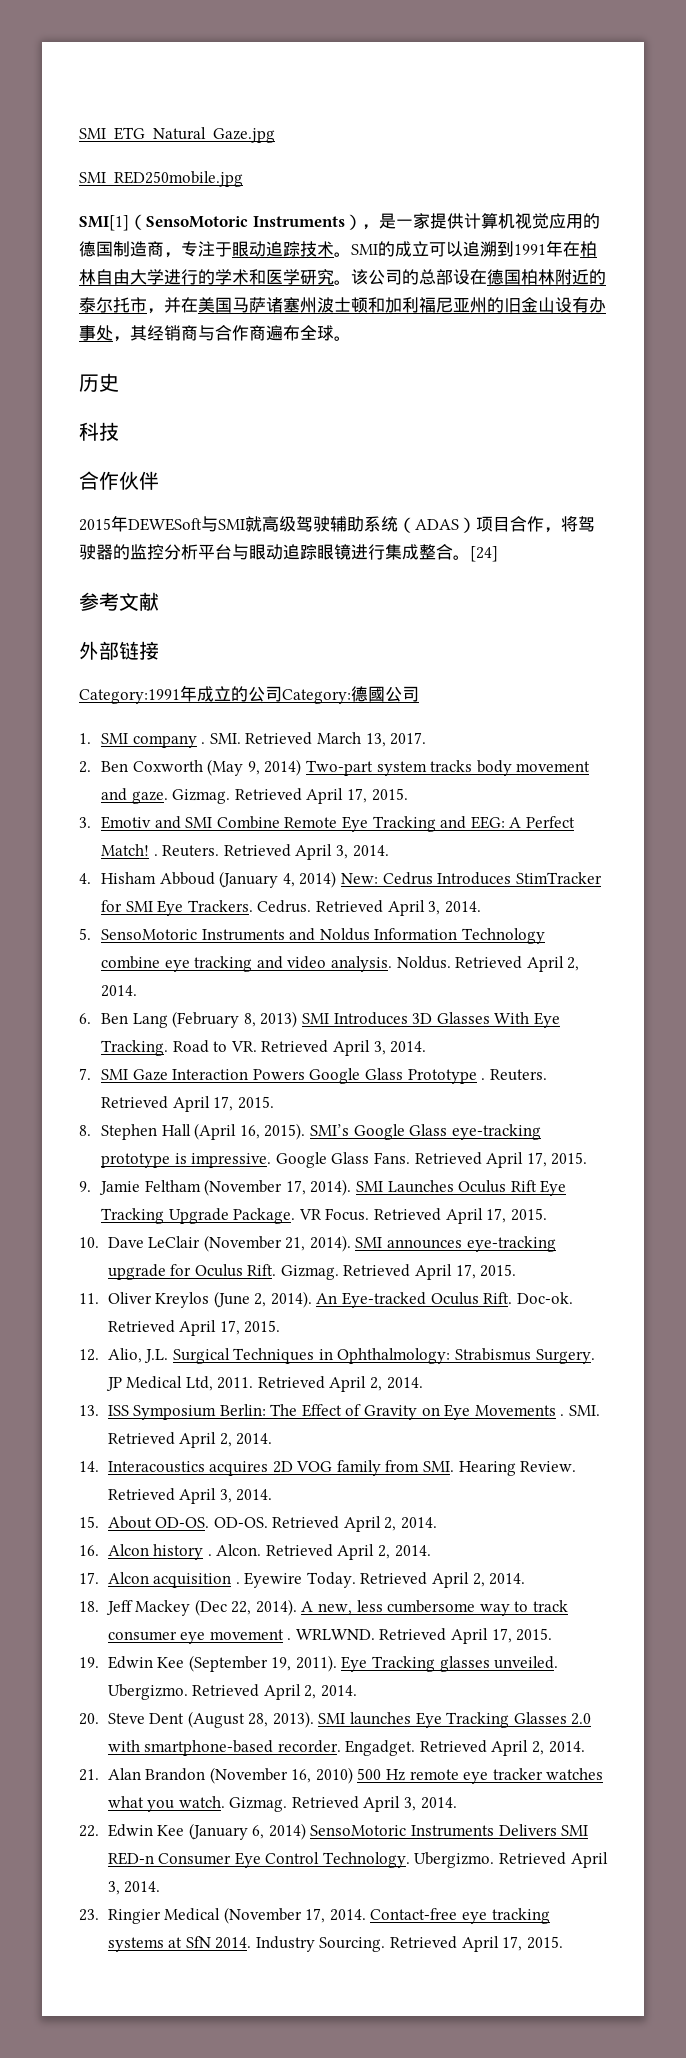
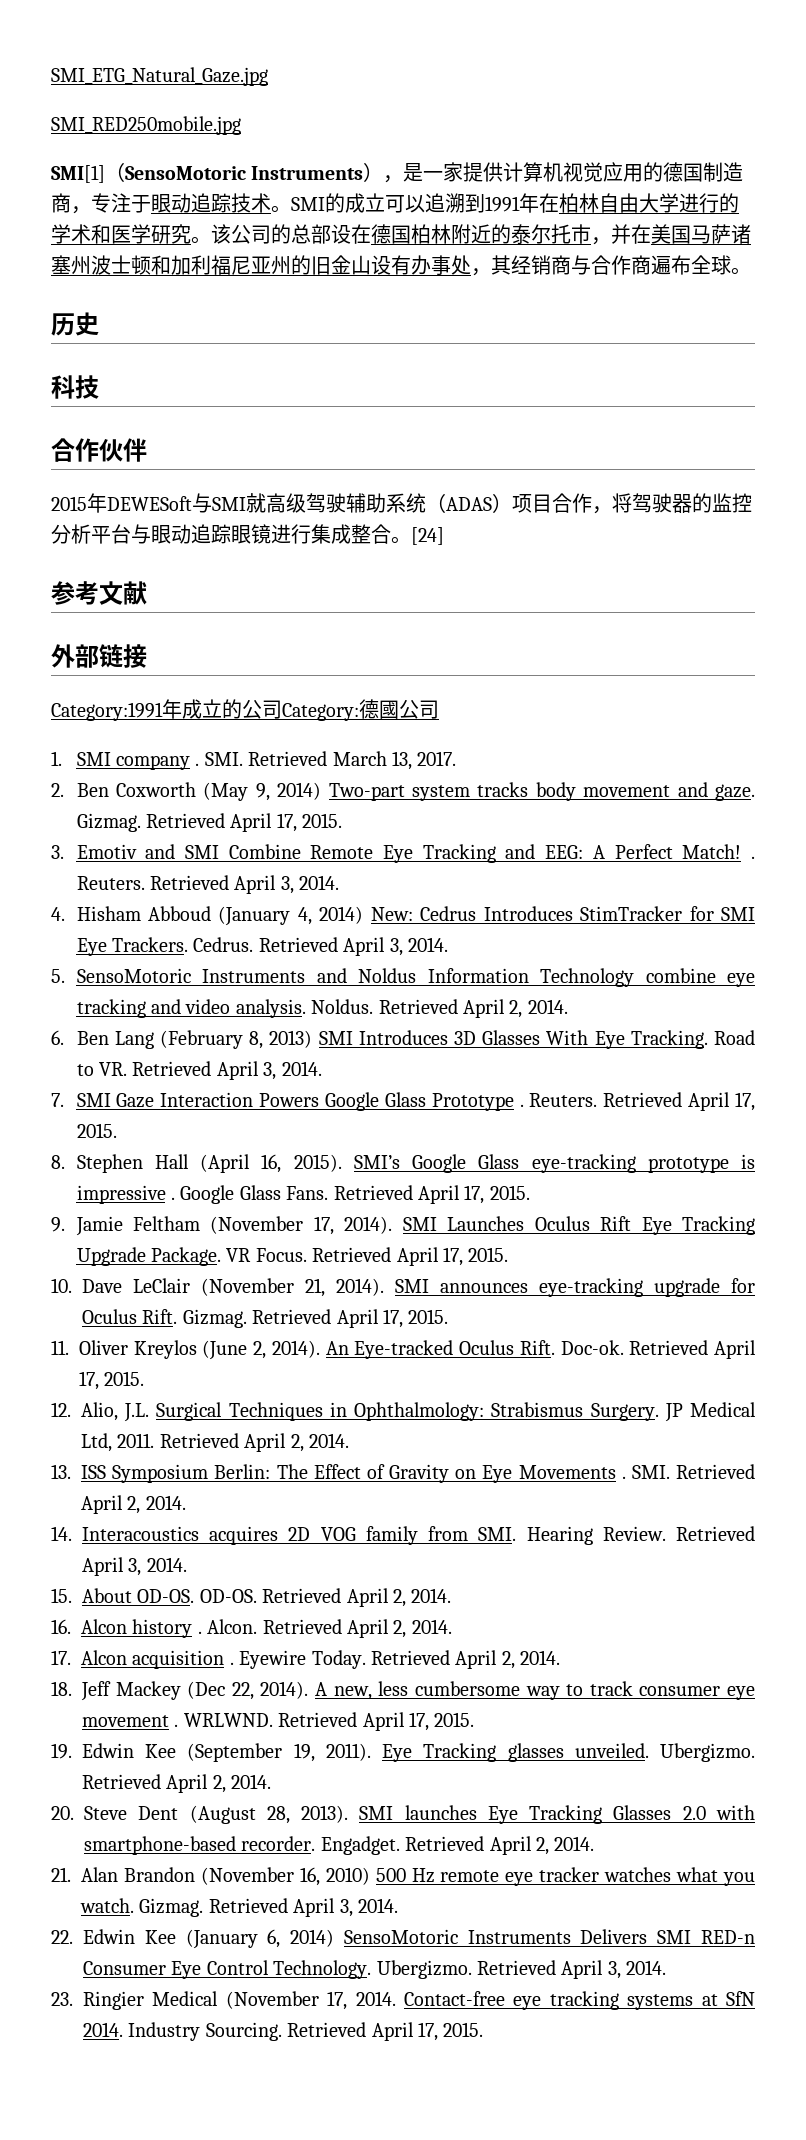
- SMI’s Google Glass eye-tracking prototype is impressive.
+ SMI’s Google Glass eye-tracking prototype is impressive .

